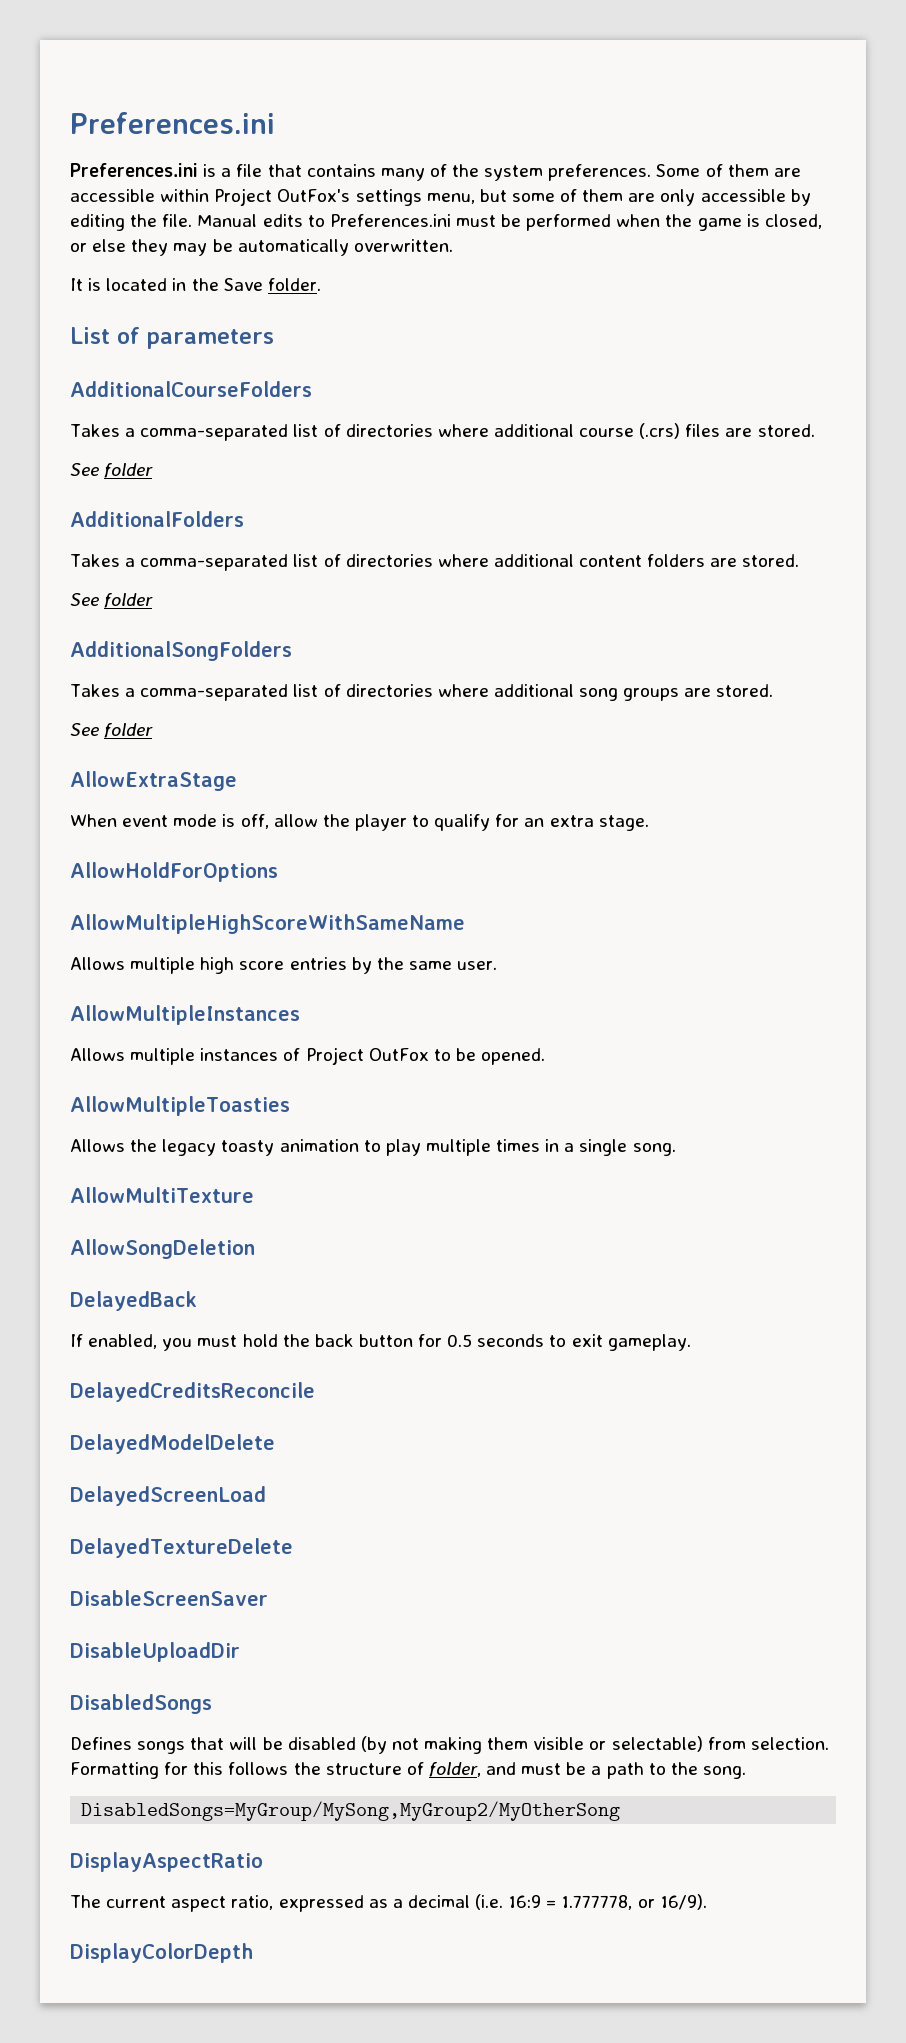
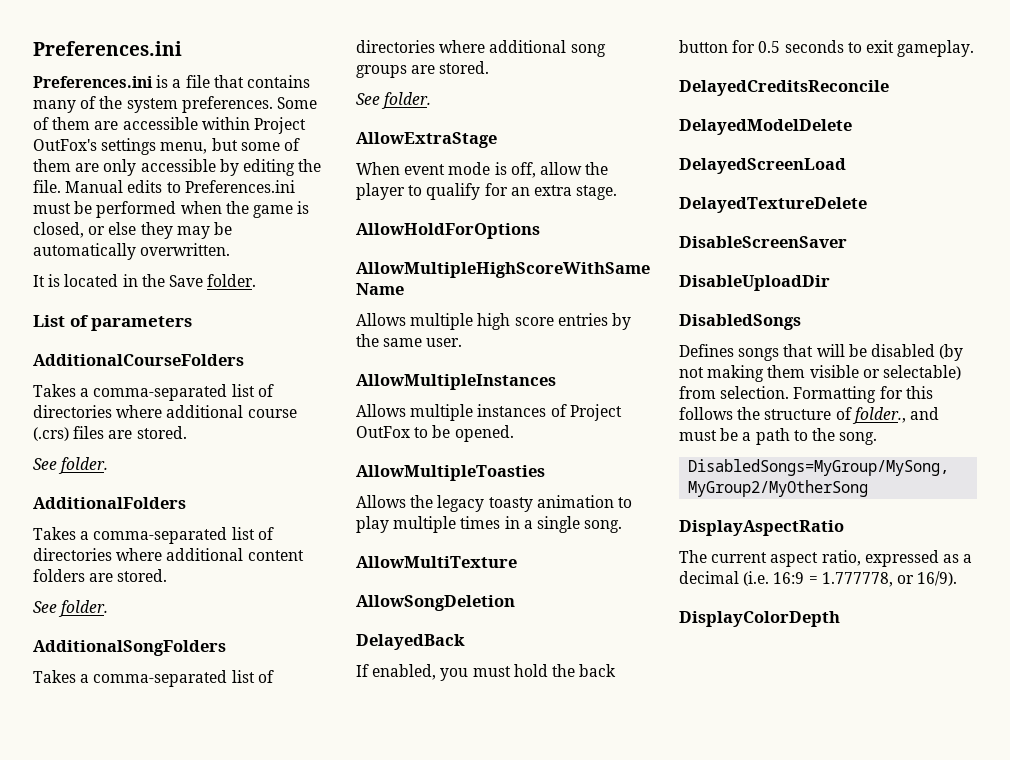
  Takes a comma-separated list of directories where additional course (.crs) files are stored.
- See folder
+ See folder.
  Takes a comma-separated list of directories where additional content folders are stored.
- See folder
+ See folder.
  Takes a comma-separated list of directories where additional song groups are stored.
- See folder
+ See folder.
- Formatting for this follows the structure of folder, and must be a path to the song.
+ Formatting for this follows the structure of folder., and must be a path to the song.

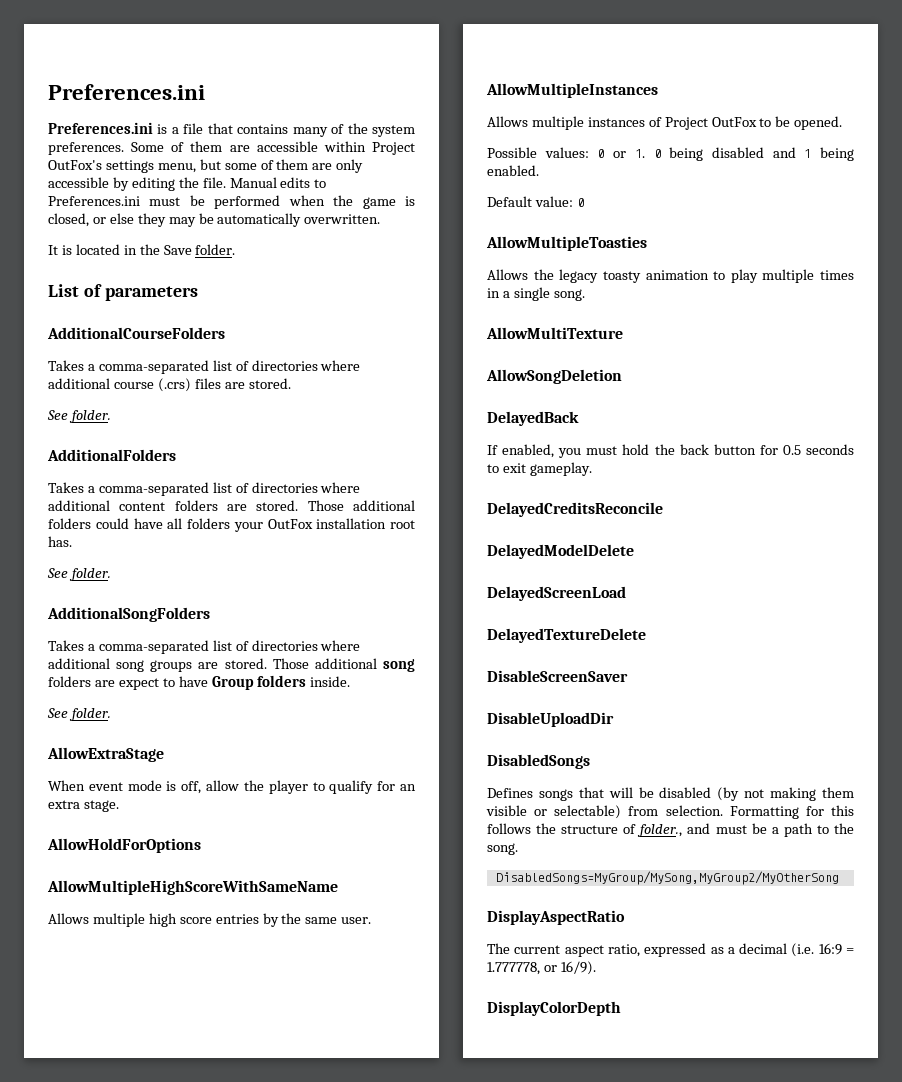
+ Those additional folders could have all folders your OutFox installation root has.
+ Those additional song folders are expect to have Group folders inside.
+ Possible values: 0 or 1. 0 being disabled and 1 being enabled.
+ Default value: 0

